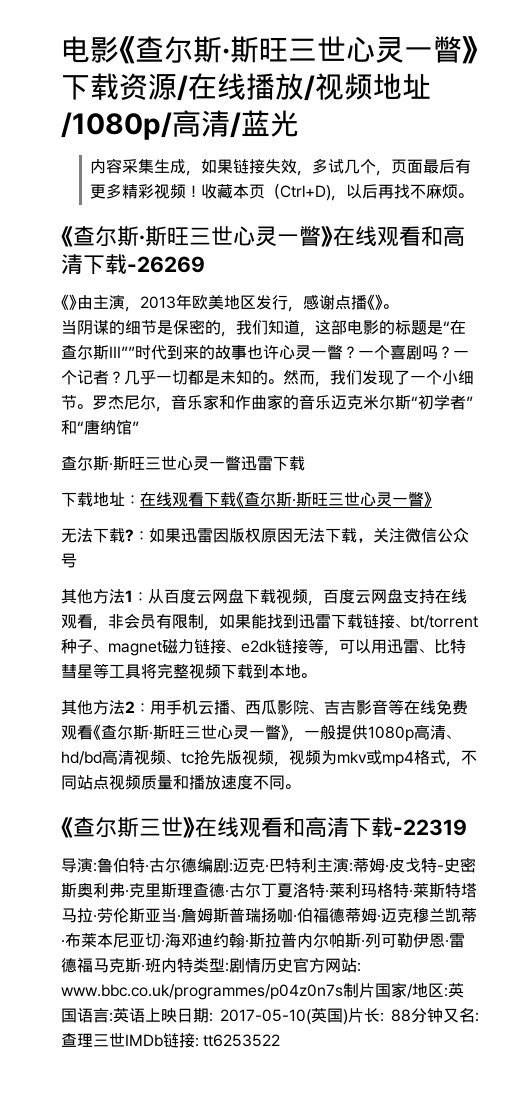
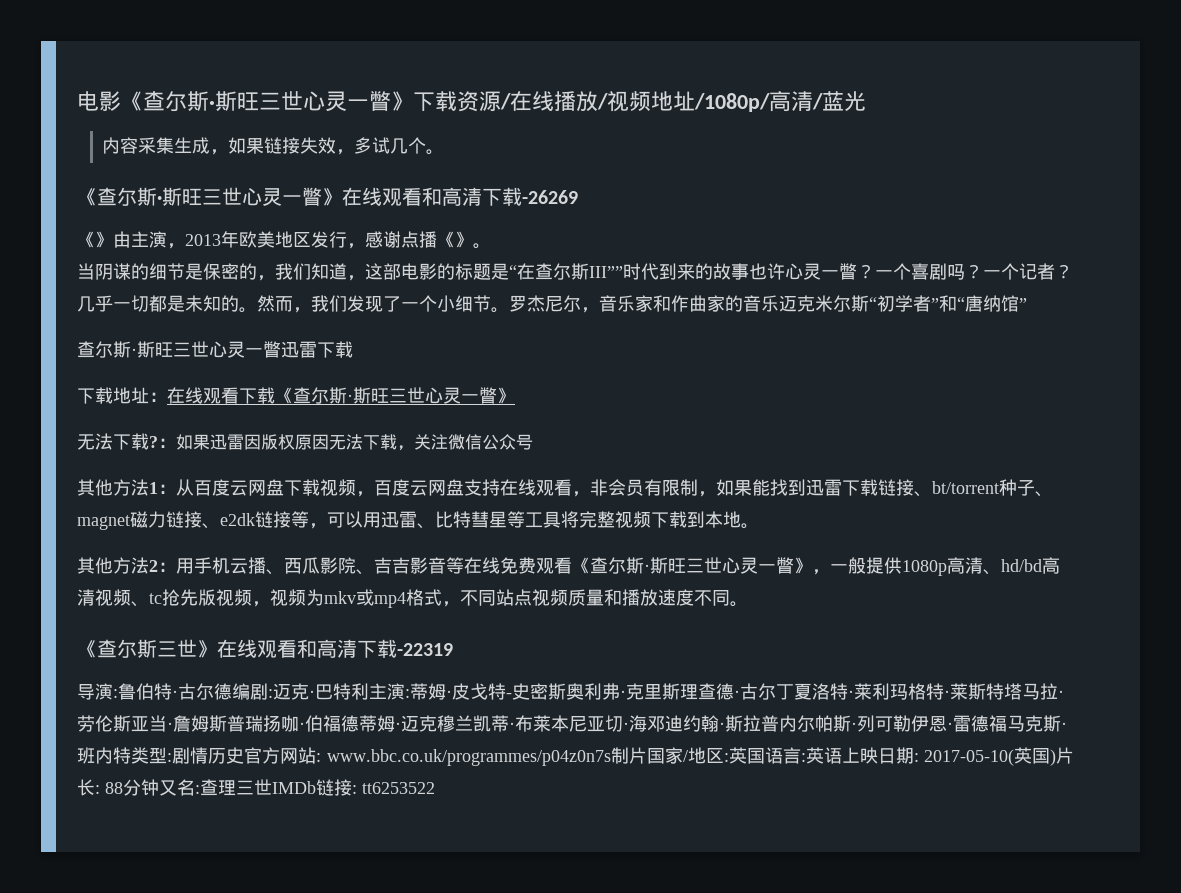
- 内容采集生成，如果链接失效，多试几个，页面最后有更多精彩视频！收藏本页（Ctrl+D)，以后再找不麻烦。
+ 内容采集生成，如果链接失效，多试几个。

